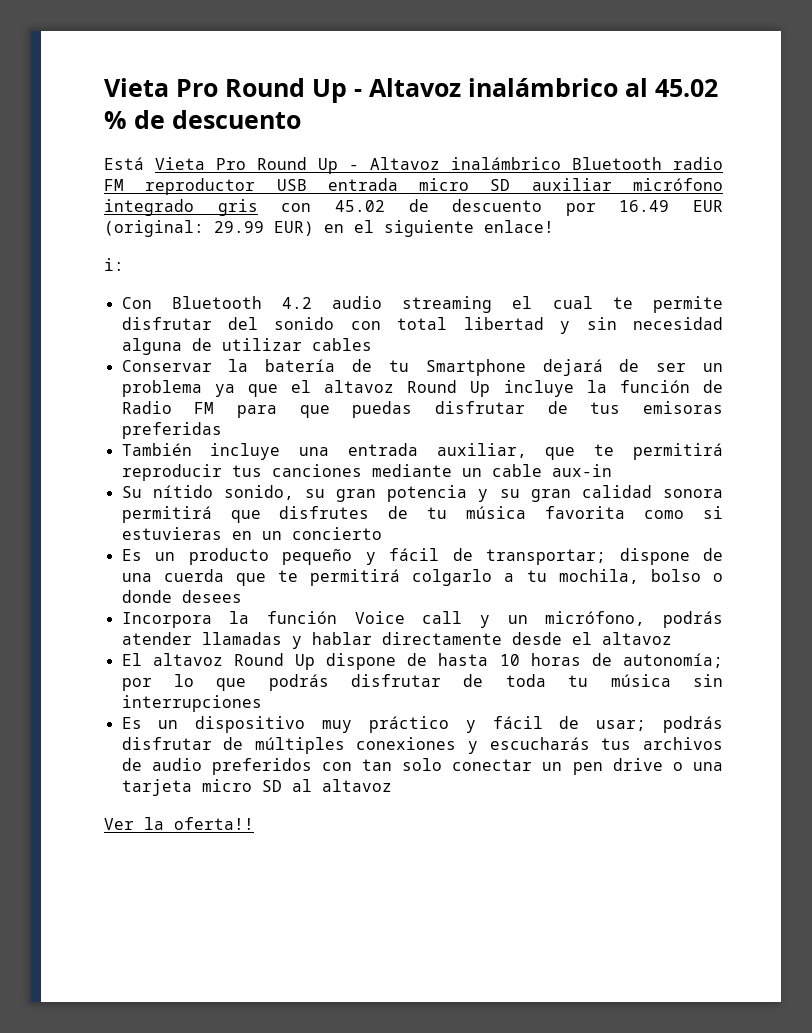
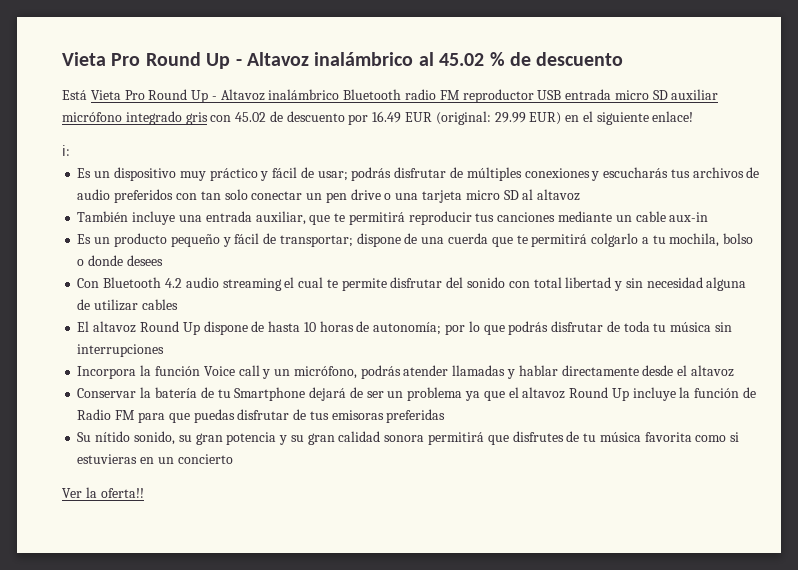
- Con Bluetooth 4.2 audio streaming el cual te permite disfrutar del sonido con total libertad y sin necesidad alguna de utilizar cables
- Conservar la batería de tu Smartphone dejará de ser un problema ya que el altavoz Round Up incluye la función de Radio FM para que puedas disfrutar de tus emisoras preferidas
- También incluye una entrada auxiliar, que te permitirá reproducir tus canciones mediante un cable aux-in
- Su nítido sonido, su gran potencia y su gran calidad sonora permitirá que disfrutes de tu música favorita como si estuvieras en un concierto
- Es un producto pequeño y fácil de transportar; dispone de una cuerda que te permitirá colgarlo a tu mochila, bolso o donde desees
- Incorpora la función Voice call y un micrófono, podrás atender llamadas y hablar directamente desde el altavoz
- El altavoz Round Up dispone de hasta 10 horas de autonomía; por lo que podrás disfrutar de toda tu música sin interrupciones
+ También incluye una entrada auxiliar, que te permitirá reproducir tus canciones mediante un cable aux-in
+ Es un producto pequeño y fácil de transportar; dispone de una cuerda que te permitirá colgarlo a tu mochila, bolso o donde desees
+ Con Bluetooth 4.2 audio streaming el cual te permite disfrutar del sonido con total libertad y sin necesidad alguna de utilizar cables
+ El altavoz Round Up dispone de hasta 10 horas de autonomía; por lo que podrás disfrutar de toda tu música sin interrupciones
+ Incorpora la función Voice call y un micrófono, podrás atender llamadas y hablar directamente desde el altavoz
+ Conservar la batería de tu Smartphone dejará de ser un problema ya que el altavoz Round Up incluye la función de Radio FM para que puedas disfrutar de tus emisoras preferidas
+ Su nítido sonido, su gran potencia y su gran calidad sonora permitirá que disfrutes de tu música favorita como si estuvieras en un concierto

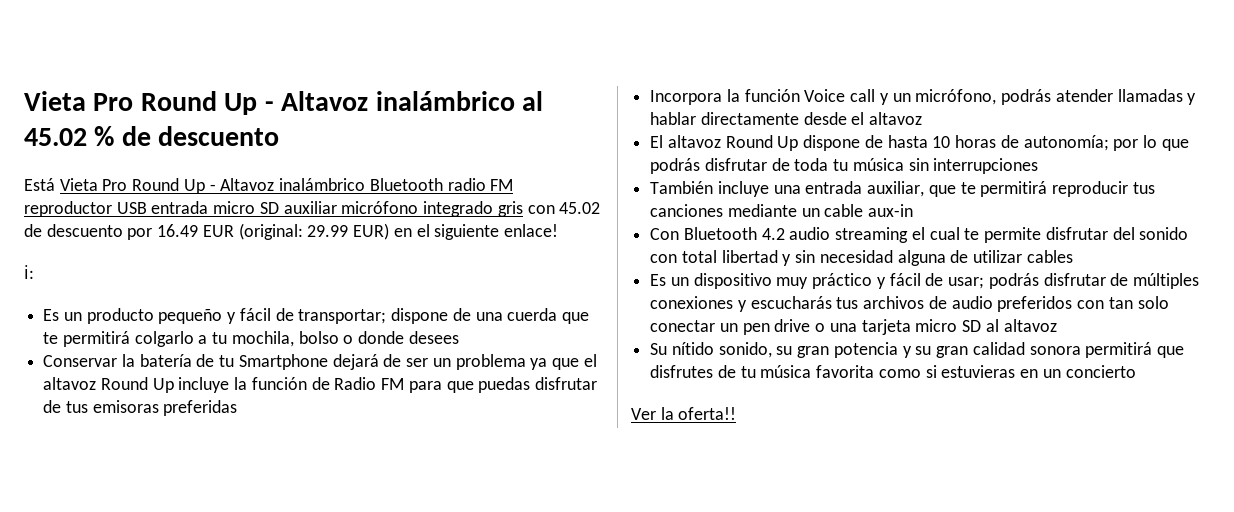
+ Es un producto pequeño y fácil de transportar; dispone de una cuerda que te permitirá colgarlo a tu mochila, bolso o donde desees
+ Conservar la batería de tu Smartphone dejará de ser un problema ya que el altavoz Round Up incluye la función de Radio FM para que puedas disfrutar de tus emisoras preferidas
+ Incorpora la función Voice call y un micrófono, podrás atender llamadas y hablar directamente desde el altavoz
+ El altavoz Round Up dispone de hasta 10 horas de autonomía; por lo que podrás disfrutar de toda tu música sin interrupciones
+ También incluye una entrada auxiliar, que te permitirá reproducir tus canciones mediante un cable aux-in
+ Con Bluetooth 4.2 audio streaming el cual te permite disfrutar del sonido con total libertad y sin necesidad alguna de utilizar cables
- También incluye una entrada auxiliar, que te permitirá reproducir tus canciones mediante un cable aux-in
- Es un producto pequeño y fácil de transportar; dispone de una cuerda que te permitirá colgarlo a tu mochila, bolso o donde desees
- Con Bluetooth 4.2 audio streaming el cual te permite disfrutar del sonido con total libertad y sin necesidad alguna de utilizar cables
- El altavoz Round Up dispone de hasta 10 horas de autonomía; por lo que podrás disfrutar de toda tu música sin interrupciones
- Incorpora la función Voice call y un micrófono, podrás atender llamadas y hablar directamente desde el altavoz
- Conservar la batería de tu Smartphone dejará de ser un problema ya que el altavoz Round Up incluye la función de Radio FM para que puedas disfrutar de tus emisoras preferidas

